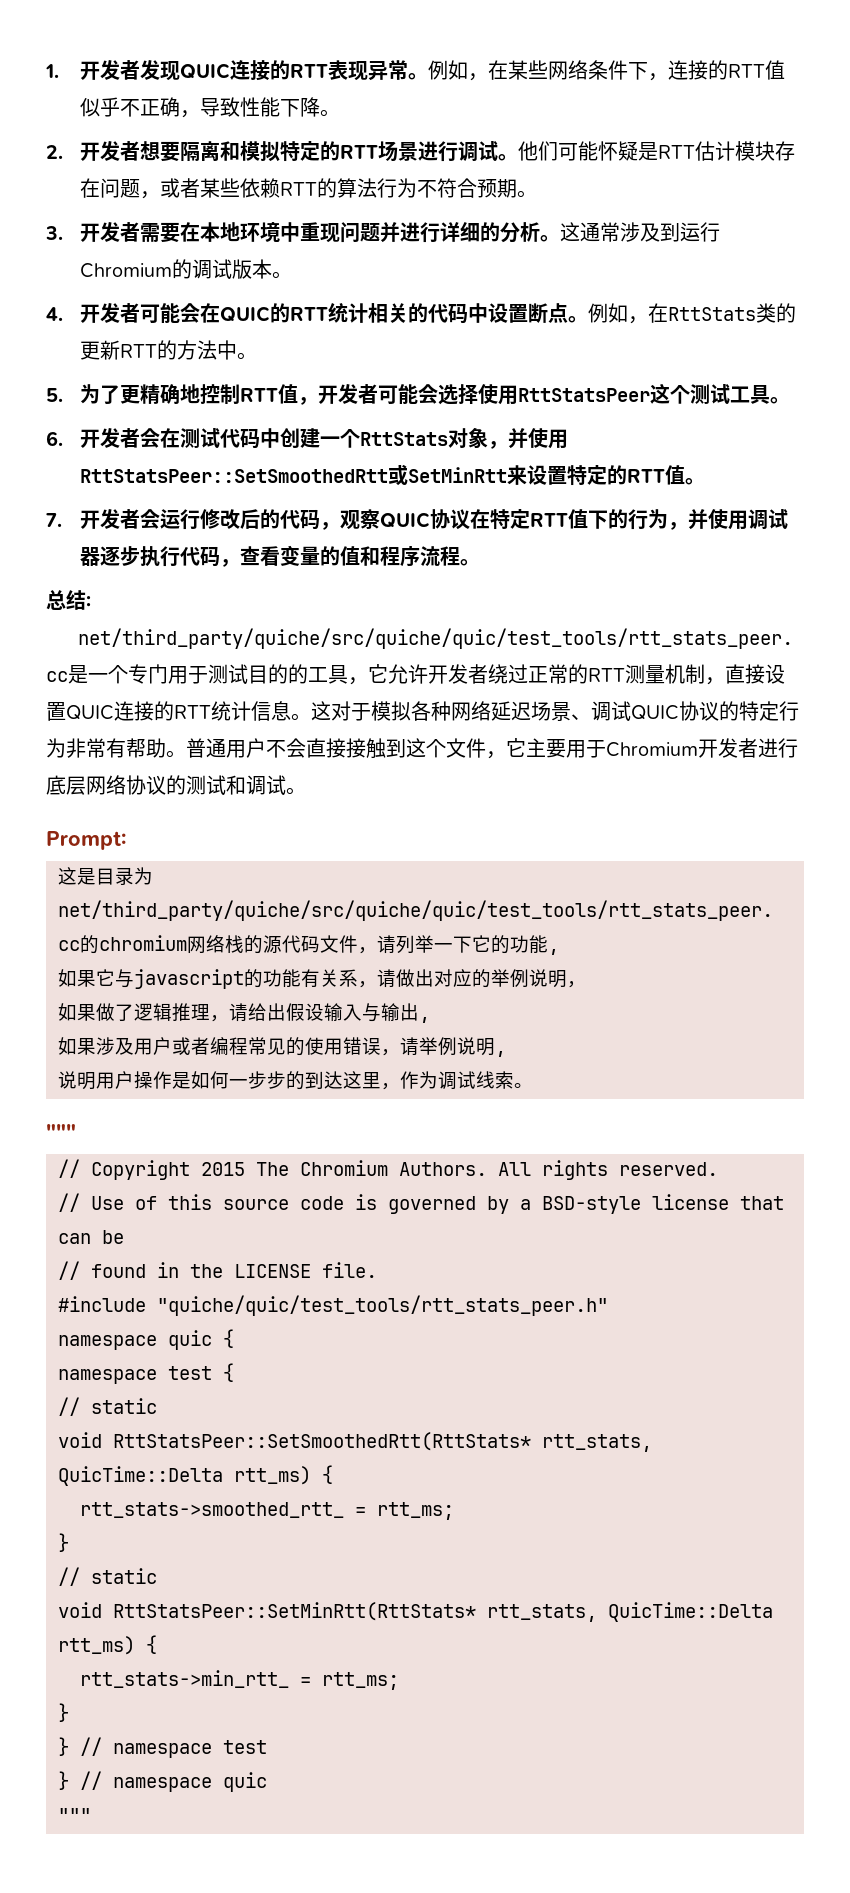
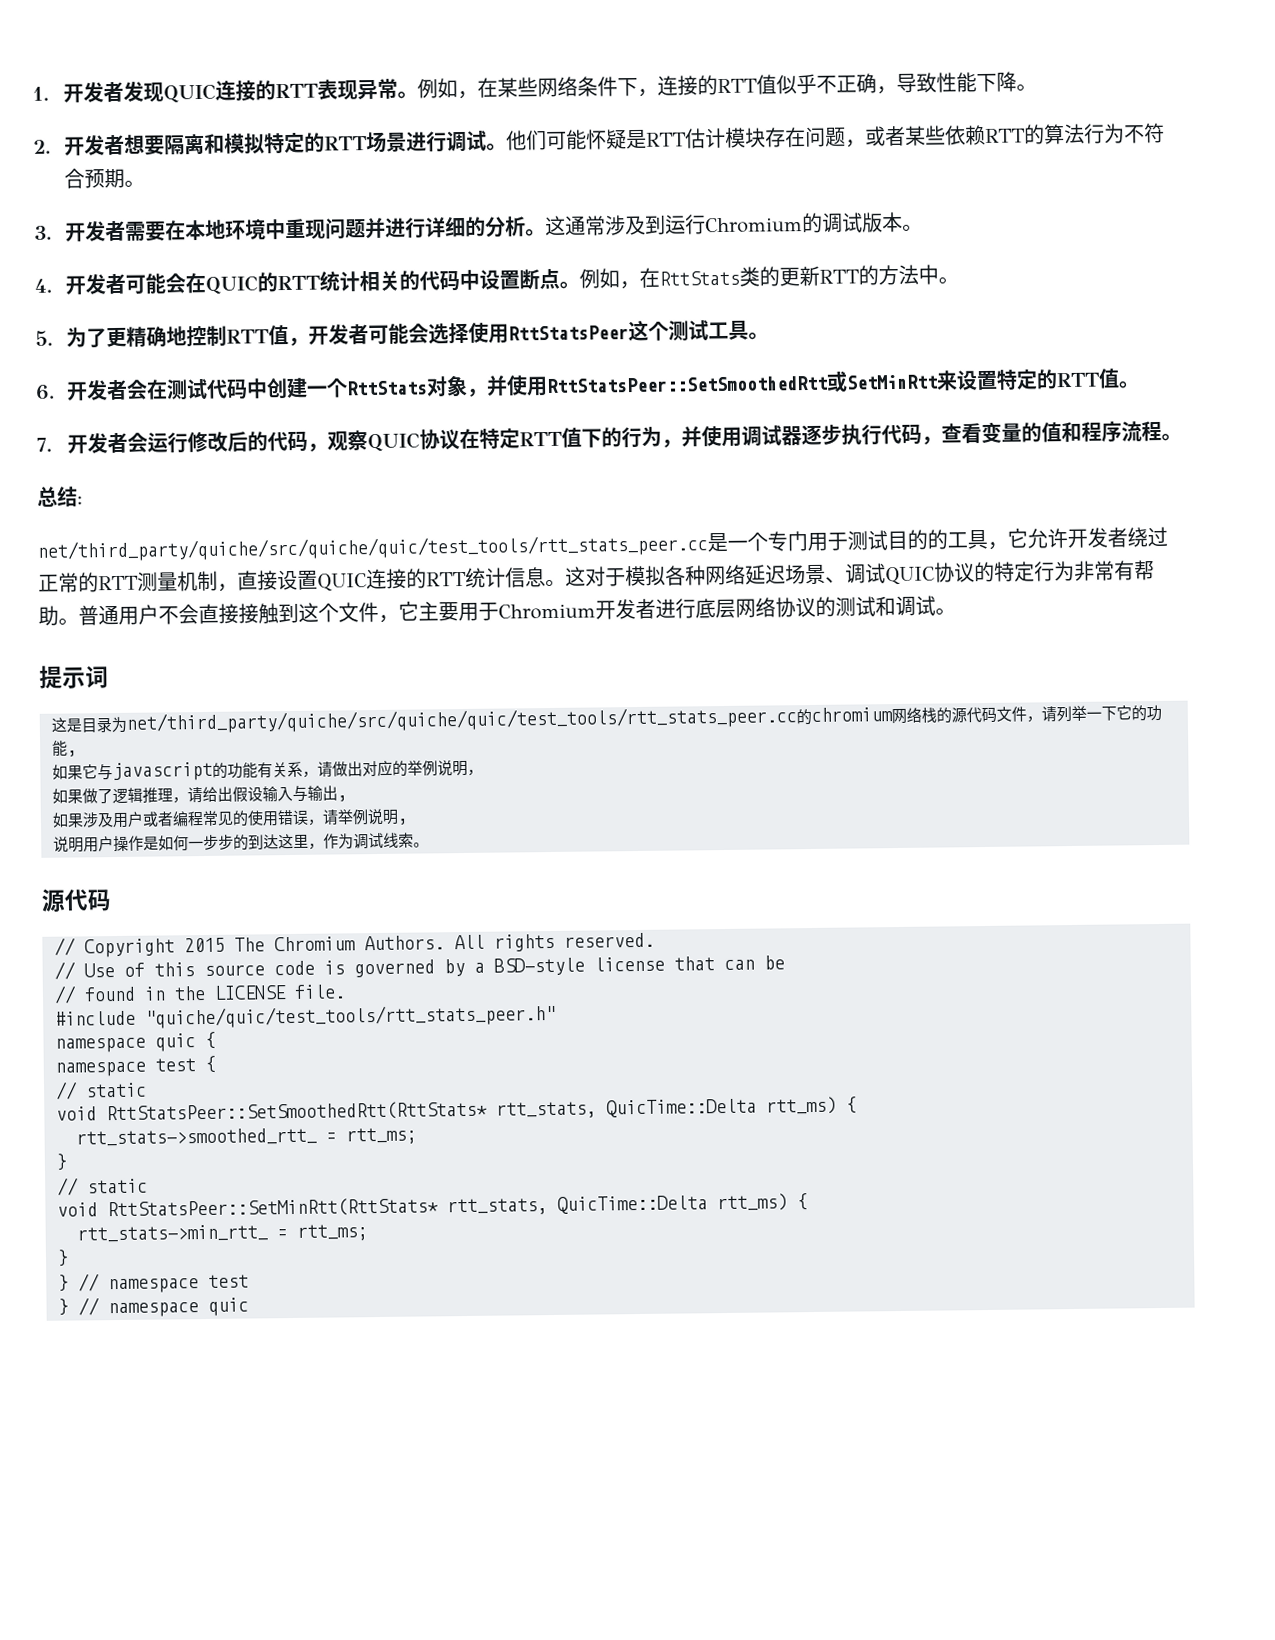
- Prompt:
+ 提示词
  说明用户操作是如何一步步的到达这里，作为调试线索。
- """
+ 源代码
  } // namespace quic
- """

